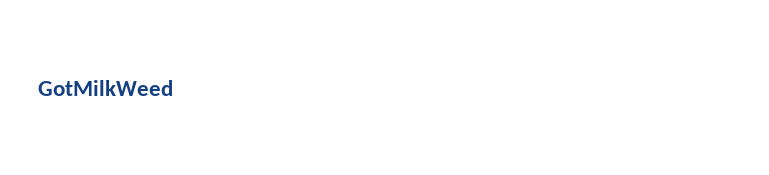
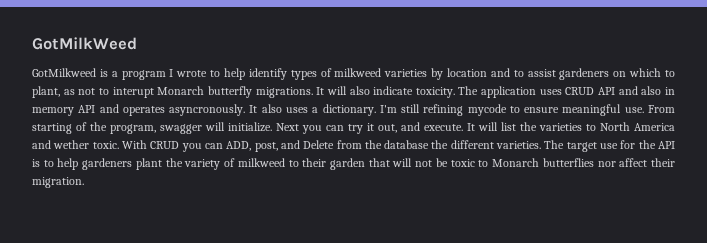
+ GotMilkweed is a program I wrote to help identify types of milkweed varieties by location and to assist gardeners on which to plant, as not to interupt Monarch butterfly migrations. It will also indicate toxicity. The application uses CRUD API and also in memory API and operates asyncronously. It also uses a dictionary. I'm still refining mycode to ensure meaningful use. From starting of the program, swagger will initialize. Next you can try it out, and execute. It will list the varieties to North America and wether toxic. With CRUD you can ADD, post, and Delete from the database the different varieties. The target use for the API is to help gardeners plant the variety of milkweed to their garden that will not be toxic to Monarch butterflies nor affect their migration.

